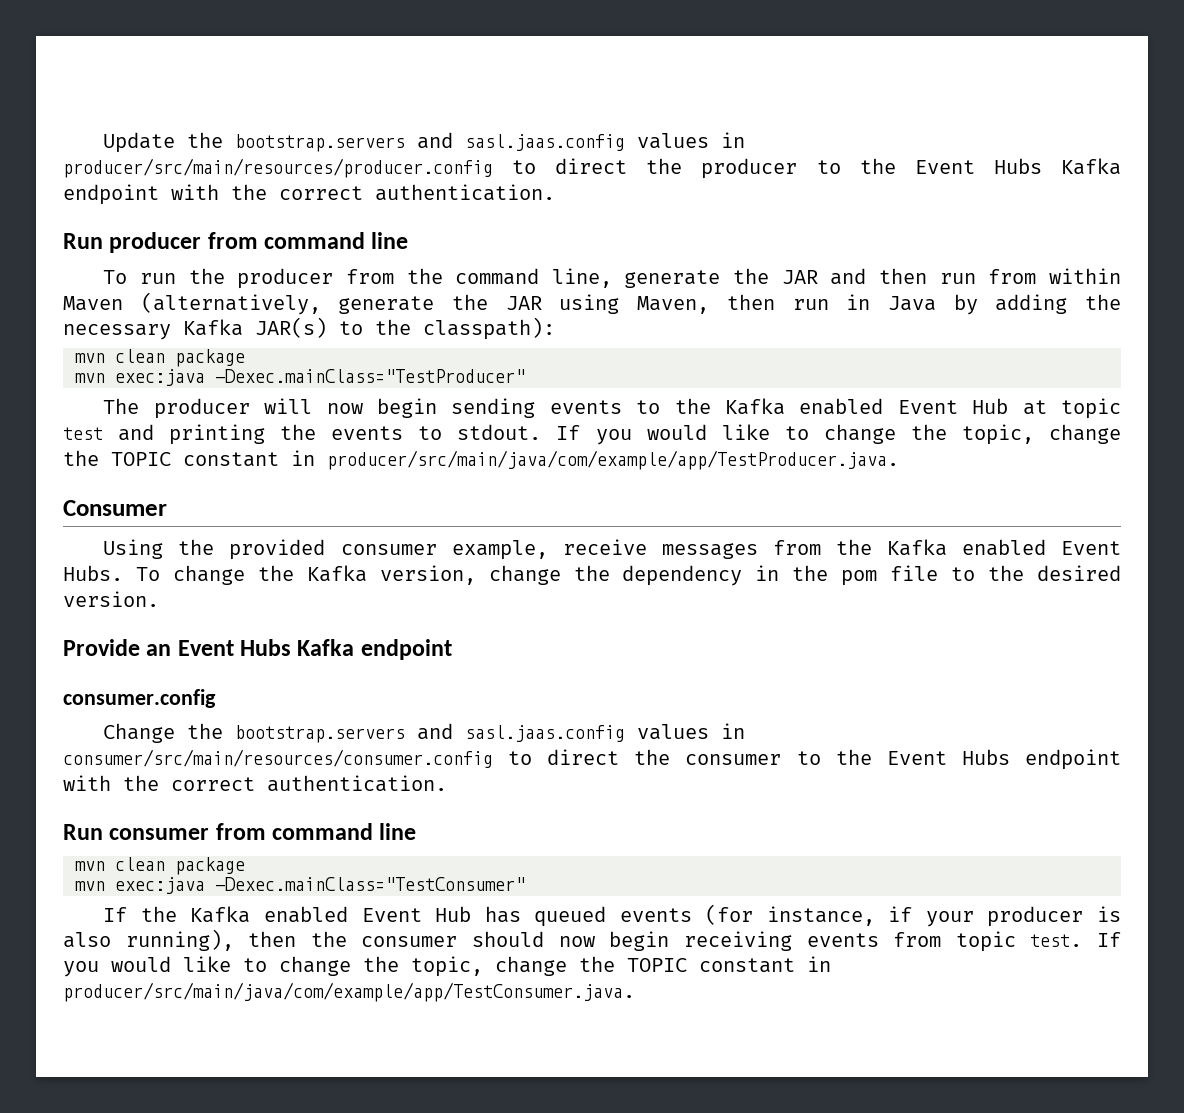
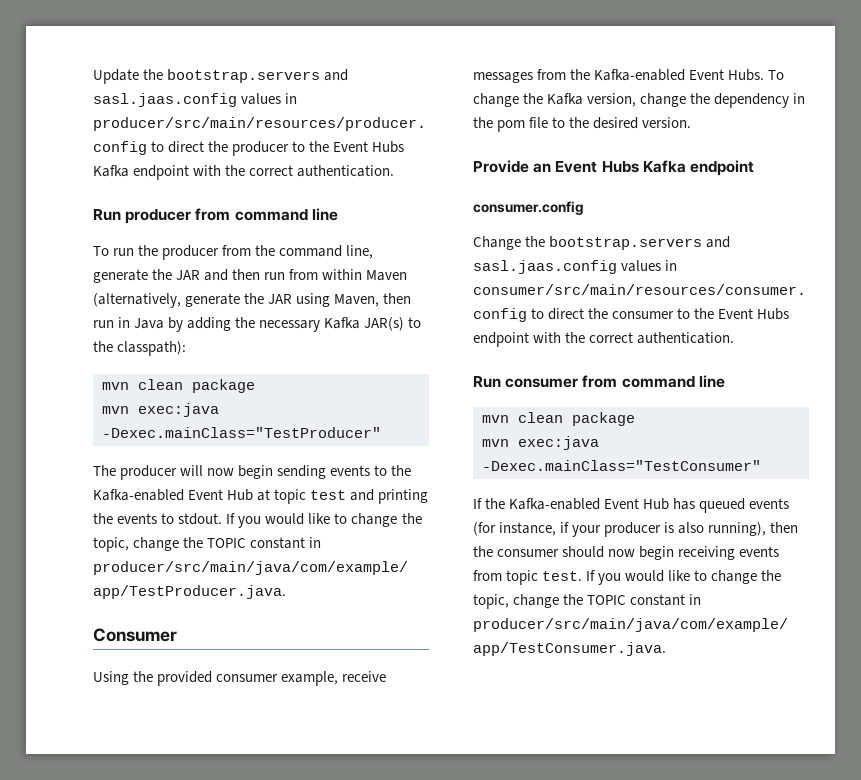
- The producer will now begin sending events to the Kafka enabled Event Hub at topic test and printing the events to stdout.
+ The producer will now begin sending events to the Kafka-enabled Event Hub at topic test and printing the events to stdout.
- Using the provided consumer example, receive messages from the Kafka enabled Event Hubs.
+ Using the provided consumer example, receive messages from the Kafka-enabled Event Hubs.
- If the Kafka enabled Event Hub has queued events (for instance, if your producer is also running), then the consumer should now begin receiving events from topic test.
+ If the Kafka-enabled Event Hub has queued events (for instance, if your producer is also running), then the consumer should now begin receiving events from topic test.

